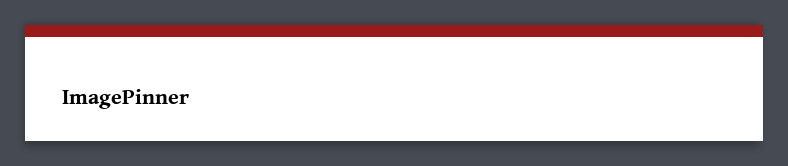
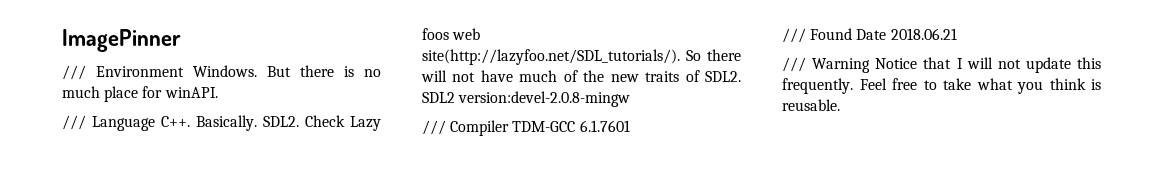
+ /// Environment Windows. But there is no much place for winAPI.
+ /// Language C++. Basically. SDL2. Check Lazy foos web site(http://lazyfoo.net/SDL_tutorials/). So there will not have much of the new traits of SDL2. SDL2 version:devel-2.0.8-mingw
+ /// Compiler TDM-GCC 6.1.7601
+ /// Found Date 2018.06.21
+ /// Warning Notice that I will not update this frequently. Feel free to take what you think is reusable.

